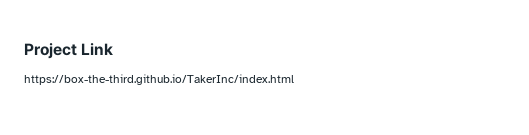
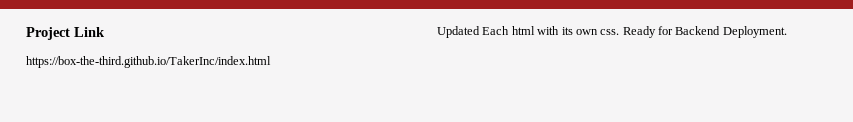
+ Updated Each html with its own css. Ready for Backend Deployment.

